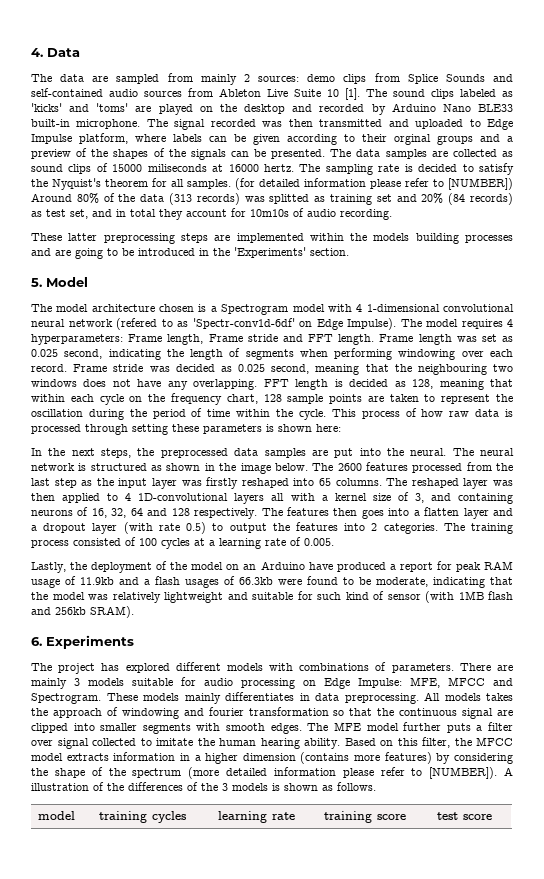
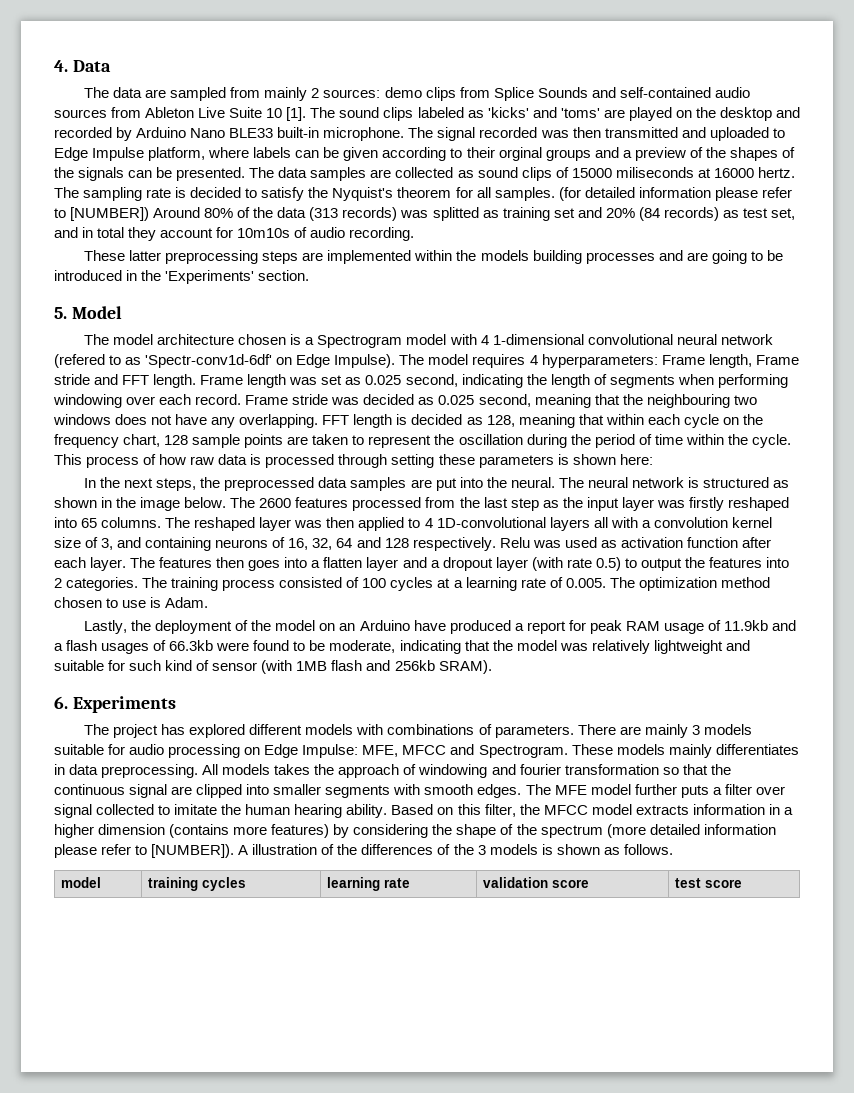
- The reshaped layer was then applied to 4 1D-convolutional layers all with a kernel size of 3, and containing neurons of 16, 32, 64 and 128 respectively.
+ The reshaped layer was then applied to 4 1D-convolutional layers all with a convolution kernel size of 3, and containing neurons of 16, 32, 64 and 128 respectively.
+ Relu was used as activation function after each layer.
- The training process consisted of 100 cycles at a learning rate of 0.005.
+ The training process consisted of 100 cycles at a learning rate of 0.005. The optimization method chosen to use is Adam.
- model | training cycles | learning rate | training score | test score
+ model | training cycles | learning rate | validation score | test score

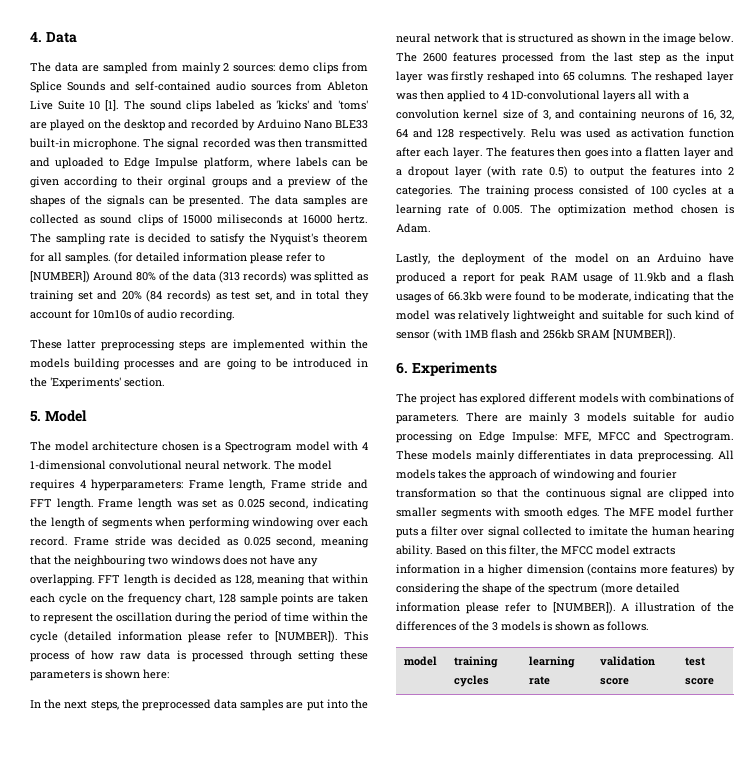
- The model architecture chosen is a Spectrogram model with 4 1-dimensional convolutional neural network (refered to as 'Spectr-conv1d-6df' on Edge Impulse).
+ The model architecture chosen is a Spectrogram model with 4 1-dimensional convolutional neural network.
- FFT length is decided as 128, meaning that within each cycle on the frequency chart, 128 sample points are taken to represent the oscillation during the period of time within the cycle.
+ FFT length is decided as 128, meaning that within each cycle on the frequency chart, 128 sample points are taken to represent the oscillation during the period of time within the cycle (detailed information please refer to [NUMBER]).
- In the next steps, the preprocessed data samples are put into the neural. The neural network is structured as shown in the image below.
+ In the next steps, the preprocessed data samples are put into the neural network that is structured as shown in the image below.
- The training process consisted of 100 cycles at a learning rate of 0.005. The optimization method chosen to use is Adam.
+ The training process consisted of 100 cycles at a learning rate of 0.005. The optimization method chosen is Adam.
- Lastly, the deployment of the model on an Arduino have produced a report for peak RAM usage of 11.9kb and a flash usages of 66.3kb were found to be moderate, indicating that the model was relatively lightweight and suitable for such kind of sensor (with 1MB flash and 256kb SRAM).
+ Lastly, the deployment of the model on an Arduino have produced a report for peak RAM usage of 11.9kb and a flash usages of 66.3kb were found to be moderate, indicating that the model was relatively lightweight and suitable for such kind of sensor (with 1MB flash and 256kb SRAM [NUMBER]).

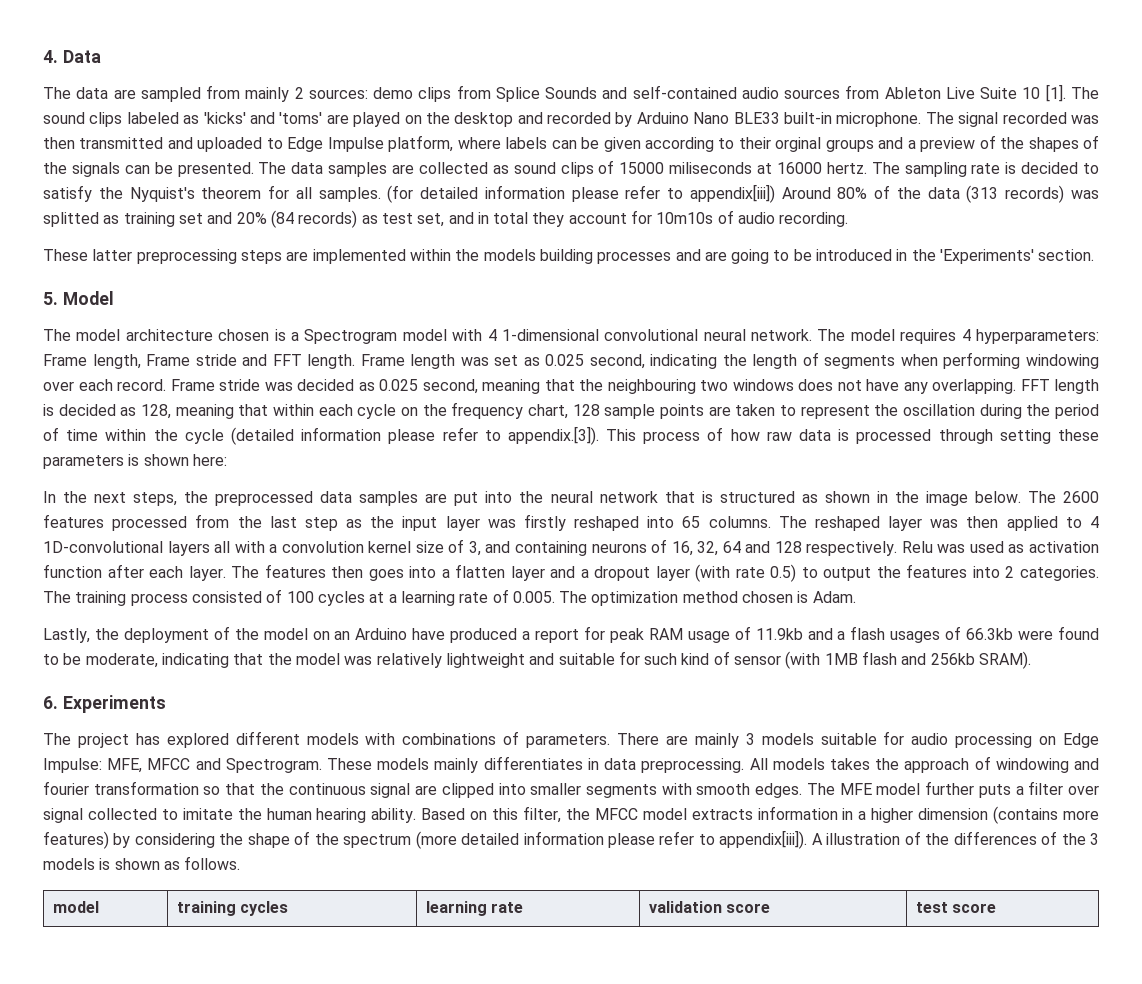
- (for detailed information please refer to [NUMBER]) Around 80% of the data (313 records) was splitted as training set and 20% (84 records) as test set, and in total they account for 10m10s of audio recording.
+ (for detailed information please refer to appendix[iii]) Around 80% of the data (313 records) was splitted as training set and 20% (84 records) as test set, and in total they account for 10m10s of audio recording.
- FFT length is decided as 128, meaning that within each cycle on the frequency chart, 128 sample points are taken to represent the oscillation during the period of time within the cycle (detailed information please refer to [NUMBER]). This process of how raw data is processed through setting these parameters is shown here:
+ FFT length is decided as 128, meaning that within each cycle on the frequency chart, 128 sample points are taken to represent the oscillation during the period of time within the cycle (detailed information please refer to appendix.[3]). This process of how raw data is processed through setting these parameters is shown here:
- Lastly, the deployment of the model on an Arduino have produced a report for peak RAM usage of 11.9kb and a flash usages of 66.3kb were found to be moderate, indicating that the model was relatively lightweight and suitable for such kind of sensor (with 1MB flash and 256kb SRAM [NUMBER]).
+ Lastly, the deployment of the model on an Arduino have produced a report for peak RAM usage of 11.9kb and a flash usages of 66.3kb were found to be moderate, indicating that the model was relatively lightweight and suitable for such kind of sensor (with 1MB flash and 256kb SRAM).
- Based on this filter, the MFCC model extracts information in a higher dimension (contains more features) by considering the shape of the spectrum (more detailed information please refer to [NUMBER]).
+ Based on this filter, the MFCC model extracts information in a higher dimension (contains more features) by considering the shape of the spectrum (more detailed information please refer to appendix[iii]).

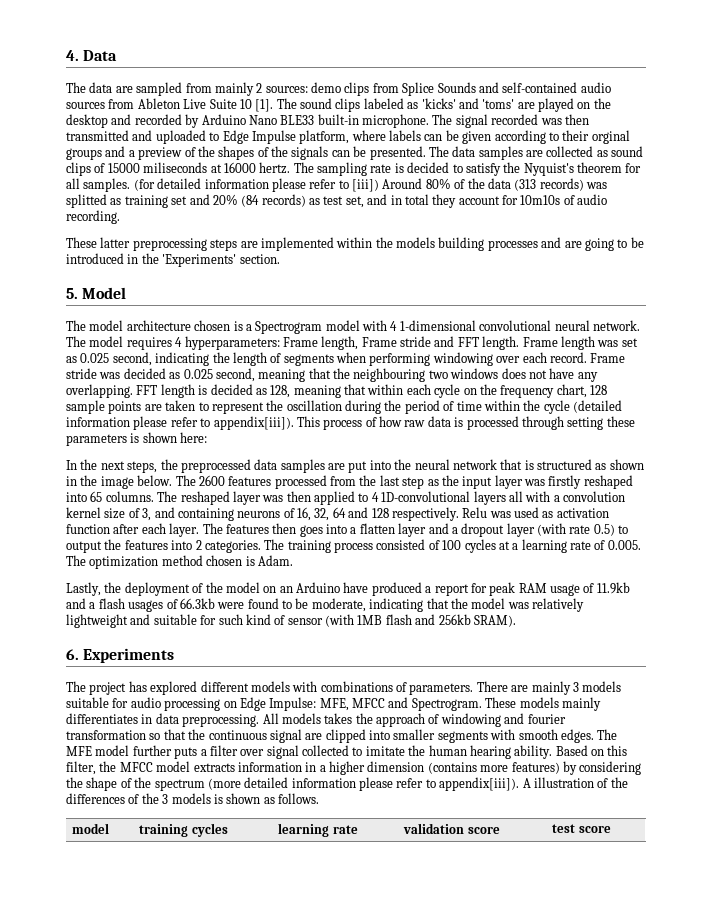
- (for detailed information please refer to appendix[iii]) Around 80% of the data (313 records) was splitted as training set and 20% (84 records) as test set, and in total they account for 10m10s of audio recording.
+ (for detailed information please refer to [iii]) Around 80% of the data (313 records) was splitted as training set and 20% (84 records) as test set, and in total they account for 10m10s of audio recording.
- FFT length is decided as 128, meaning that within each cycle on the frequency chart, 128 sample points are taken to represent the oscillation during the period of time within the cycle (detailed information please refer to appendix.[3]). This process of how raw data is processed through setting these parameters is shown here:
+ FFT length is decided as 128, meaning that within each cycle on the frequency chart, 128 sample points are taken to represent the oscillation during the period of time within the cycle (detailed information please refer to appendix[iii]). This process of how raw data is processed through setting these parameters is shown here:

